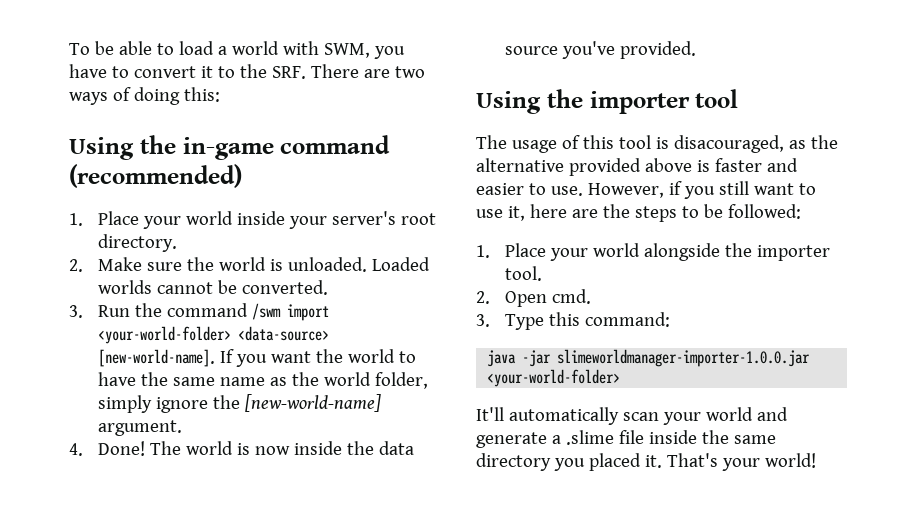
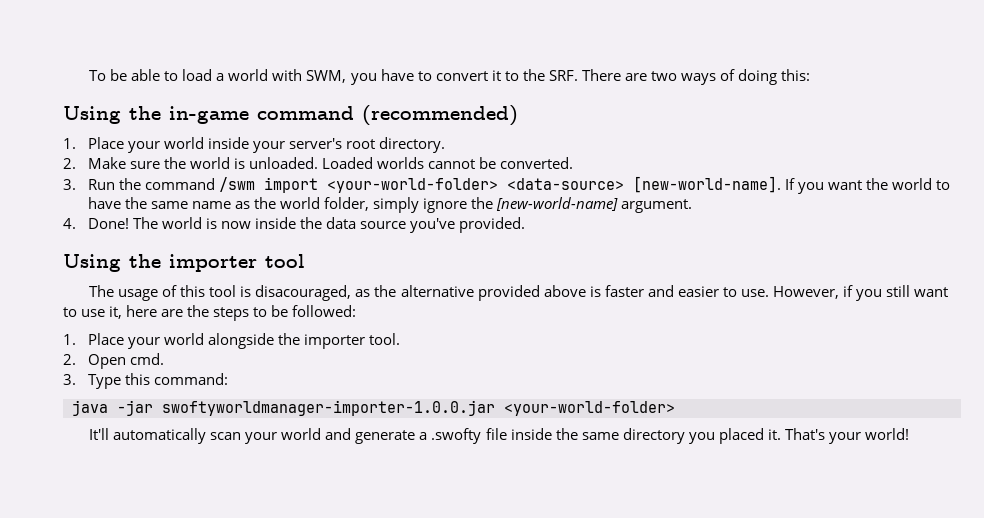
- java -jar slimeworldmanager-importer-1.0.0.jar <your-world-folder>
+ java -jar swoftyworldmanager-importer-1.0.0.jar <your-world-folder>
- It'll automatically scan your world and generate a .slime file inside the same directory you placed it.
+ It'll automatically scan your world and generate a .swofty file inside the same directory you placed it.

